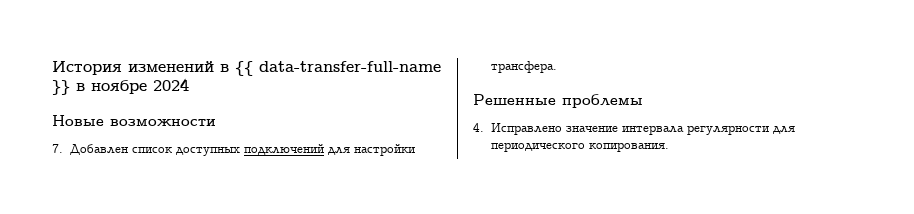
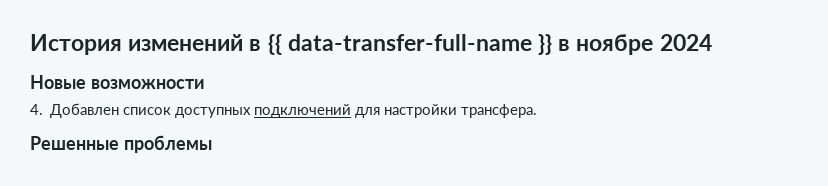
- 7. Добавлен список доступных подключений для настройки трансфера.
+ 4. Добавлен список доступных подключений для настройки трансфера.
- 4. Исправлено значение интервала регулярности для периодического копирования.

